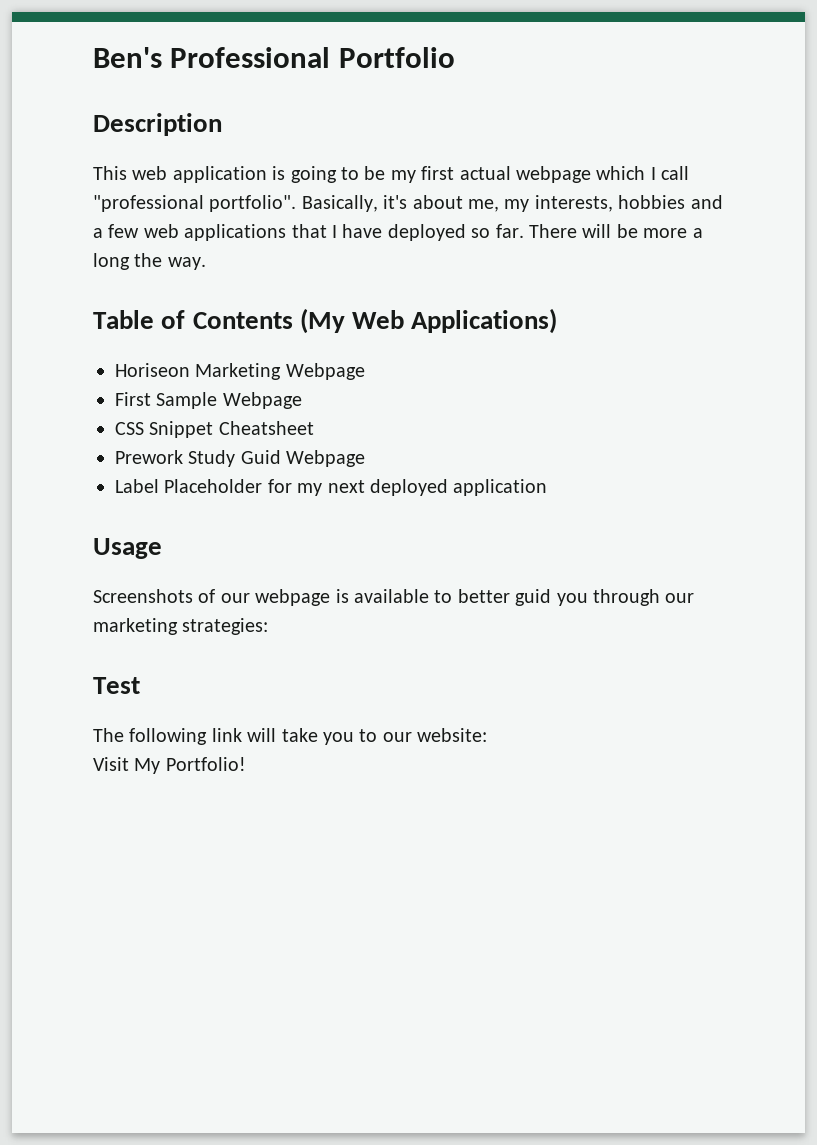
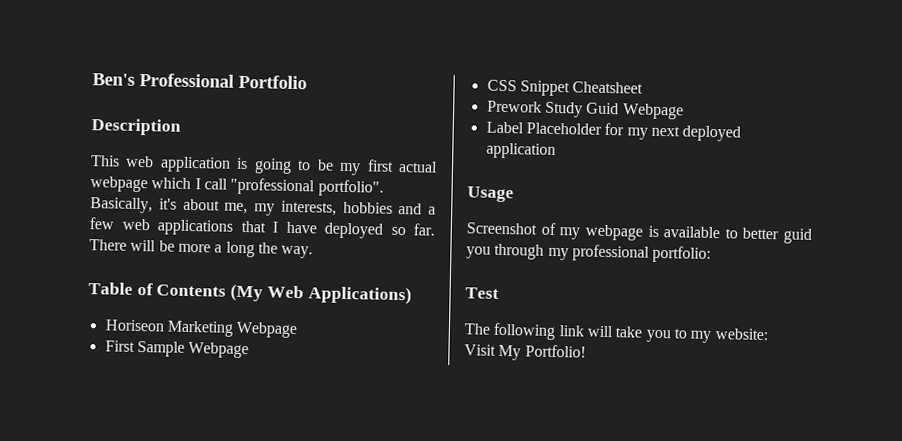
- Screenshots of our webpage is available to better guid you through our marketing strategies:
+ Screenshot of my webpage is available to better guid you through my professional portfolio:
- The following link will take you to our website:
+ The following link will take you to my website:

